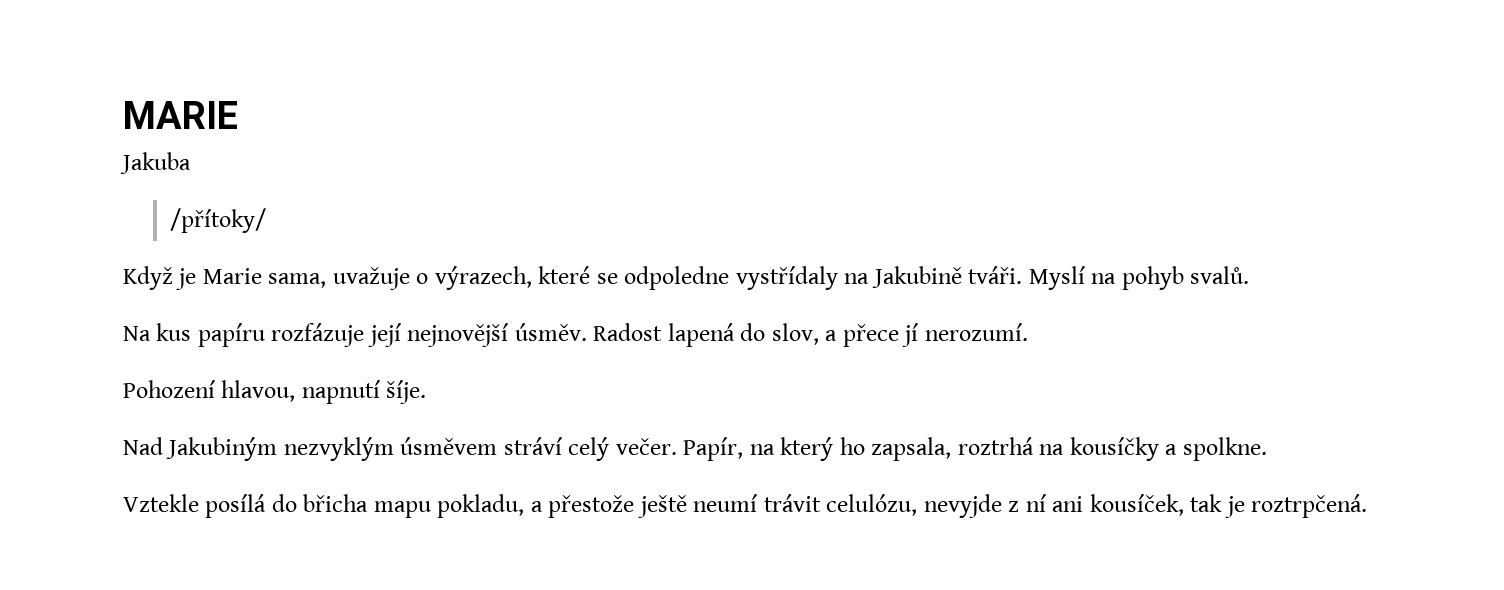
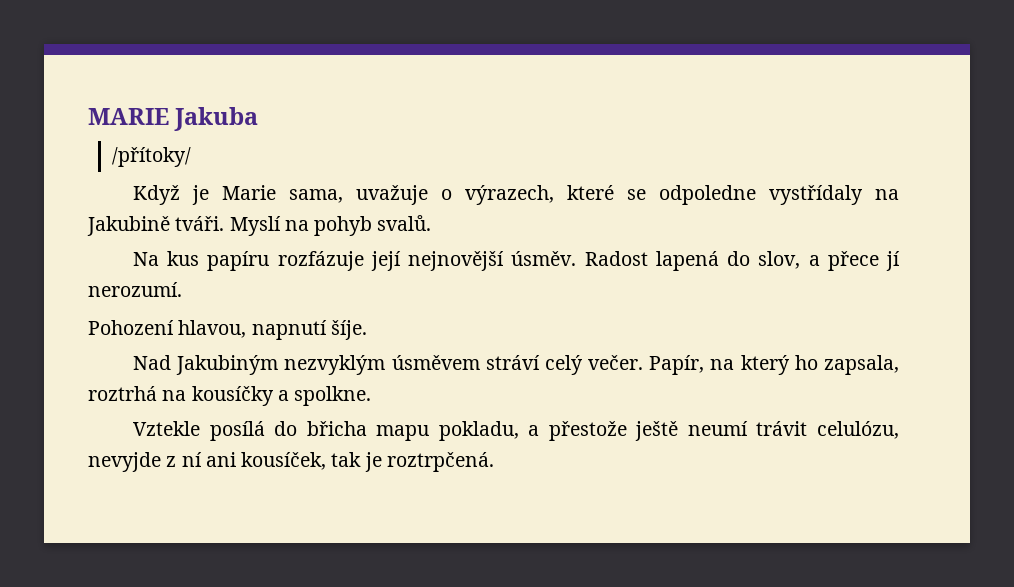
- MARIE
- Jakuba
+ MARIE Jakuba

